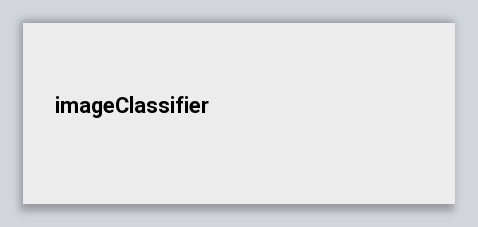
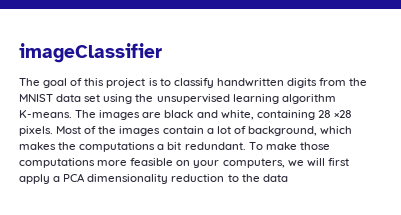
+ The goal of this project is to classify handwritten digits from the MNIST data set using the unsupervised learning algorithm K-means. The images are black and white, containing 28 ×28 pixels. Most of the images contain a lot of background, which makes the computations a bit redundant. To make those computations more feasible on your computers, we will first apply a PCA dimensionality reduction to the data

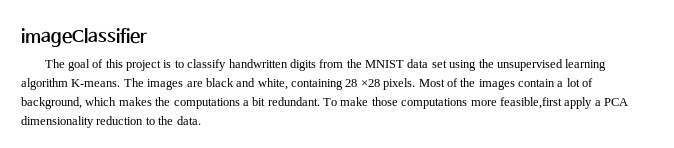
- To make those computations more feasible on your computers, we will first apply a PCA dimensionality reduction to the data
+ To make those computations more feasible,first apply a PCA dimensionality reduction to the data.

